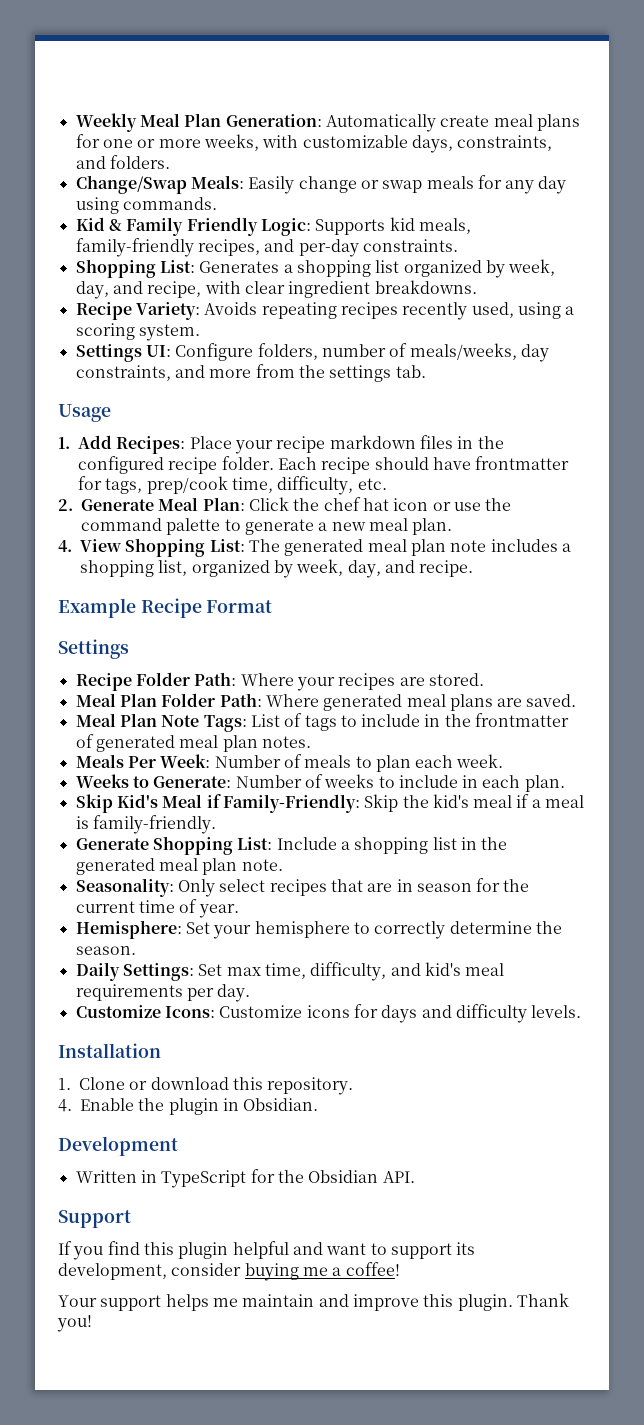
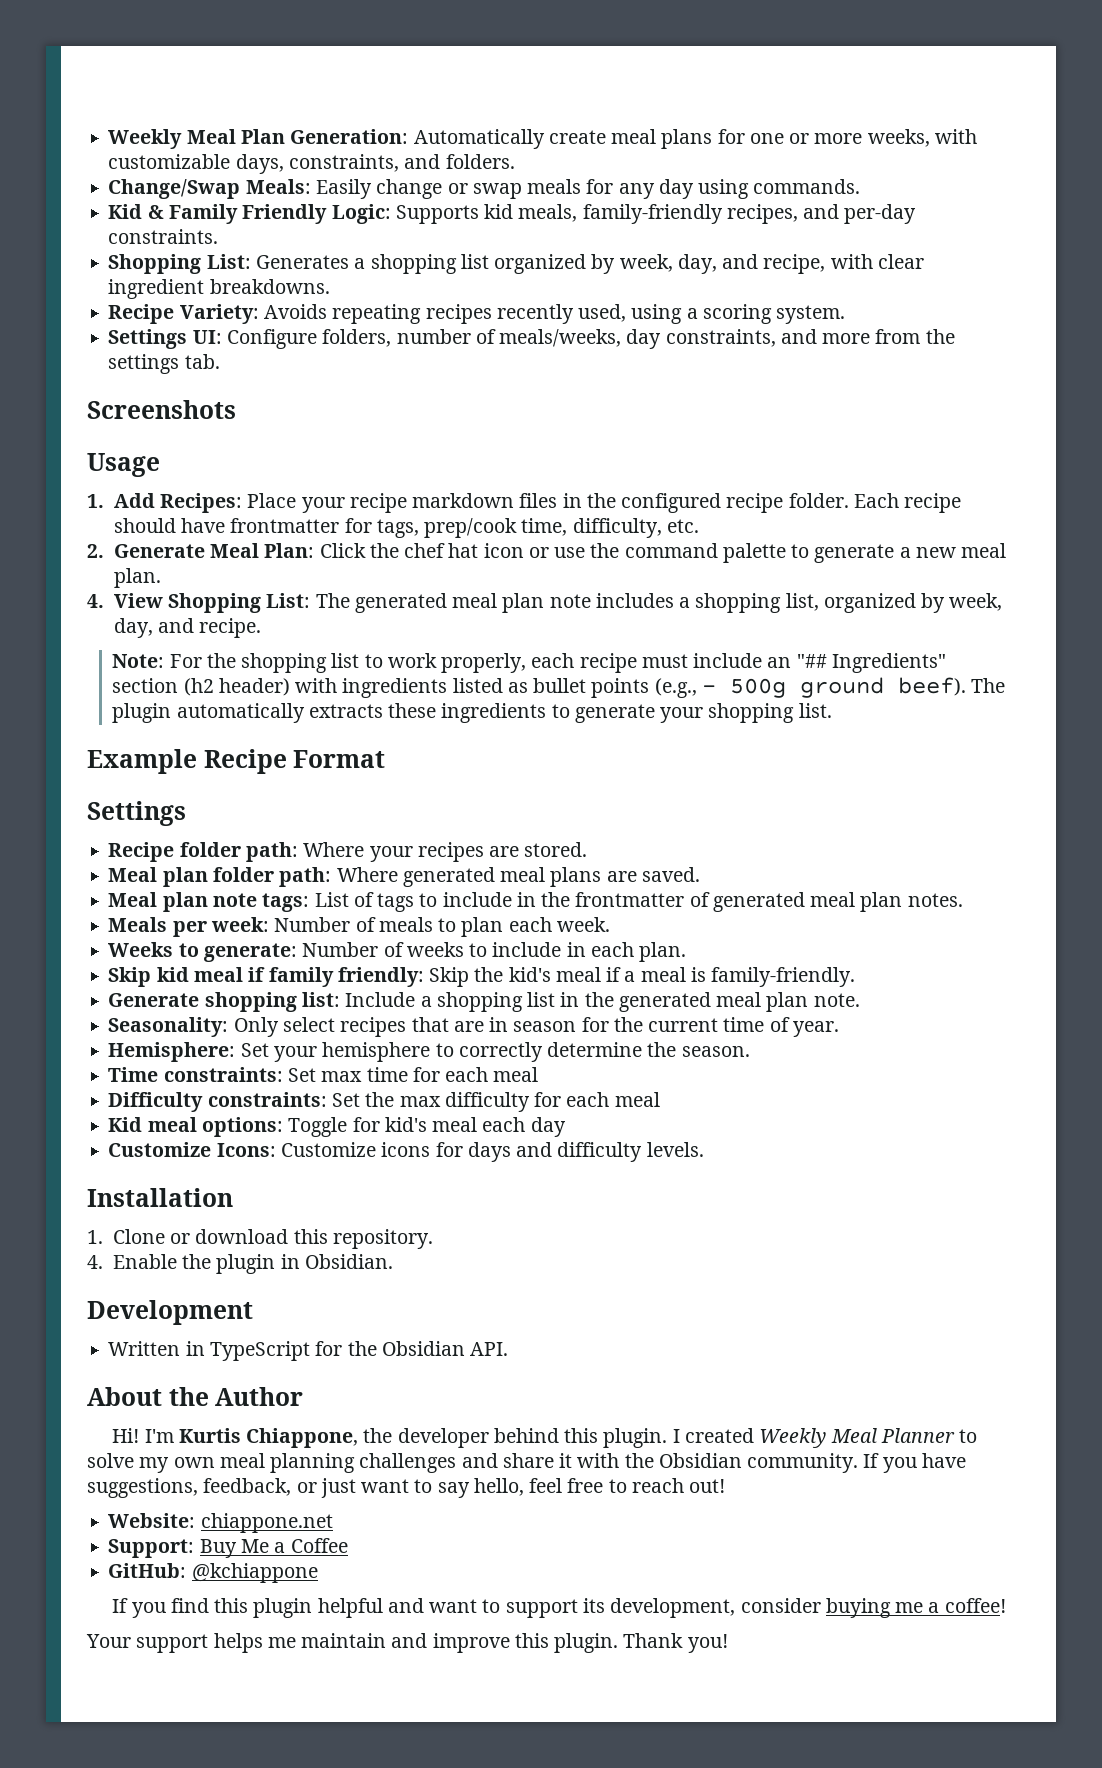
+ Screenshots
+ Note: For the shopping list to work properly, each recipe must include an "## Ingredients" section (h2 header) with ingredients listed as bullet points (e.g., - 500g ground beef). The plugin automatically extracts these ingredients to generate your shopping list.
- Recipe Folder Path: Where your recipes are stored.
+ Recipe folder path: Where your recipes are stored.
- Meal Plan Folder Path: Where generated meal plans are saved.
+ Meal plan folder path: Where generated meal plans are saved.
- Meal Plan Note Tags: List of tags to include in the frontmatter of generated meal plan notes.
+ Meal plan note tags: List of tags to include in the frontmatter of generated meal plan notes.
- Meals Per Week: Number of meals to plan each week.
+ Meals per week: Number of meals to plan each week.
- Weeks to Generate: Number of weeks to include in each plan.
+ Weeks to generate: Number of weeks to include in each plan.
- Skip Kid's Meal if Family-Friendly: Skip the kid's meal if a meal is family-friendly.
+ Skip kid meal if family friendly: Skip the kid's meal if a meal is family-friendly.
- Generate Shopping List: Include a shopping list in the generated meal plan note.
+ Generate shopping list: Include a shopping list in the generated meal plan note.
- Daily Settings: Set max time, difficulty, and kid's meal requirements per day.
+ Time constraints: Set max time for each meal
+ Difficulty constraints: Set the max difficulty for each meal
+ Kid meal options: Toggle for kid's meal each day
- Support
+ About the Author
+ Hi! I'm Kurtis Chiappone, the developer behind this plugin. I created Weekly Meal Planner to solve my own meal planning challenges and share it with the Obsidian community. If you have suggestions, feedback, or just want to say hello, feel free to reach out!
+ Website: chiappone.net
+ Support: Buy Me a Coffee
+ GitHub: @kchiappone

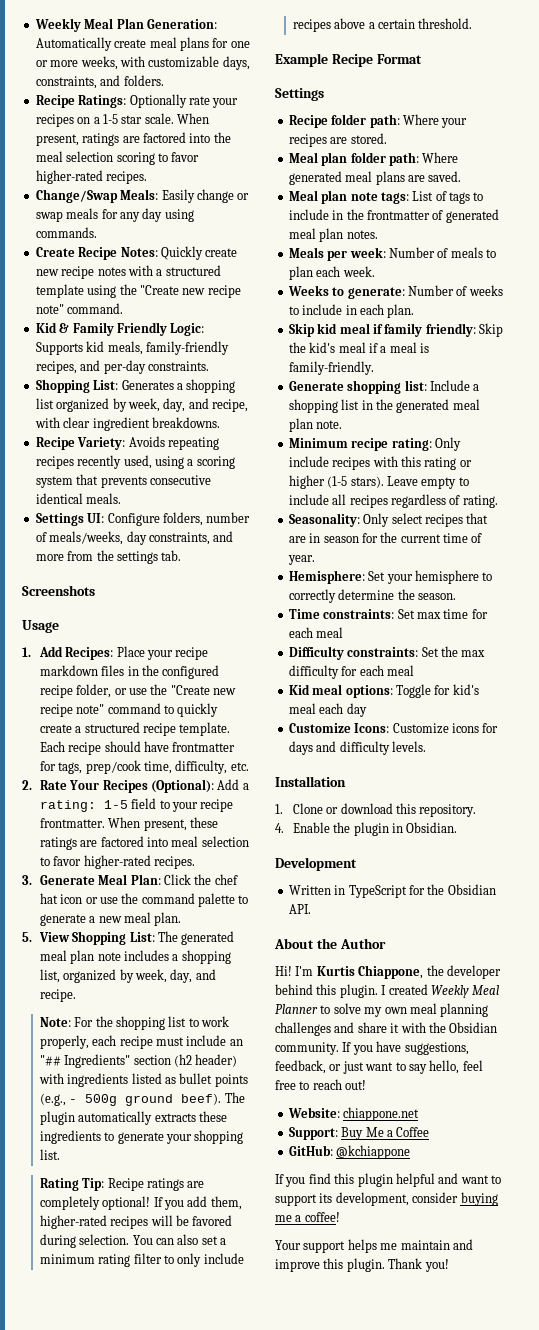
+ Recipe Ratings: Optionally rate your recipes on a 1-5 star scale. When present, ratings are factored into the meal selection scoring to favor higher-rated recipes.
+ Create Recipe Notes: Quickly create new recipe notes with a structured template using the "Create new recipe note" command.
- Recipe Variety: Avoids repeating recipes recently used, using a scoring system.
+ Recipe Variety: Avoids repeating recipes recently used, using a scoring system that prevents consecutive identical meals.
- 1. Add Recipes: Place your recipe markdown files in the configured recipe folder.
+ 1. Add Recipes: Place your recipe markdown files in the configured recipe folder, or use the "Create new recipe note" command to quickly create a structured recipe template.
- 2. Generate Meal Plan: Click the chef hat icon or use the command palette to generate a new meal plan.
+ 2. Rate Your Recipes (Optional): Add a rating: 1-5 field to your recipe frontmatter. When present, these ratings are factored into meal selection to favor higher-rated recipes.
+ 3. Generate Meal Plan: Click the chef hat icon or use the command palette to generate a new meal plan.
- 4. View Shopping List: The generated meal plan note includes a shopping list, organized by week, day, and recipe.
+ 5. View Shopping List: The generated meal plan note includes a shopping list, organized by week, day, and recipe.
+ Rating Tip: Recipe ratings are completely optional! If you add them, higher-rated recipes will be favored during selection. You can also set a minimum rating filter to only include recipes above a certain threshold.
+ Minimum recipe rating: Only include recipes with this rating or higher (1-5 stars). Leave empty to include all recipes regardless of rating.

